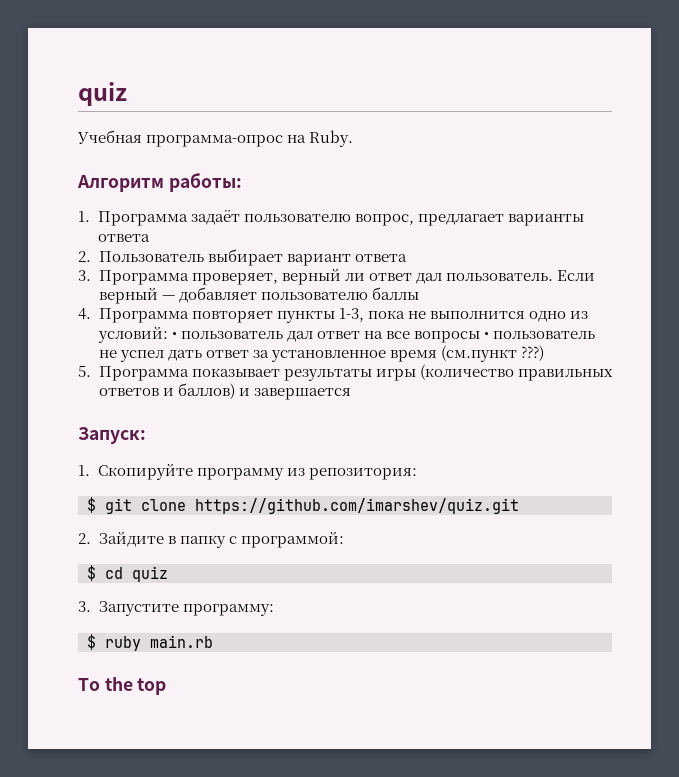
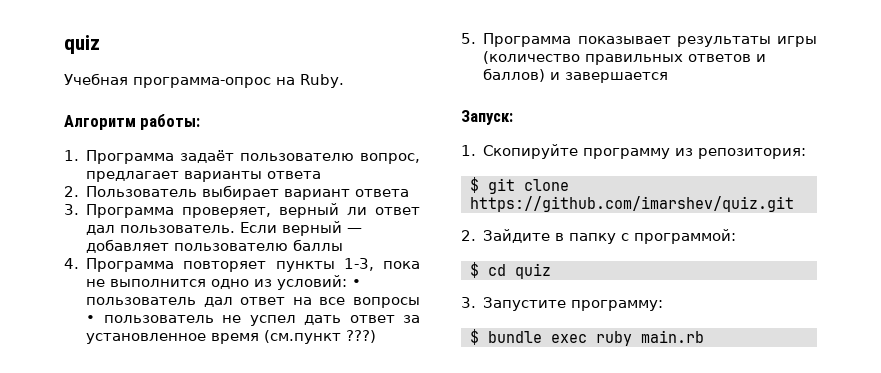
- $ ruby main.rb
+ $ bundle exec ruby main.rb
- To the top

